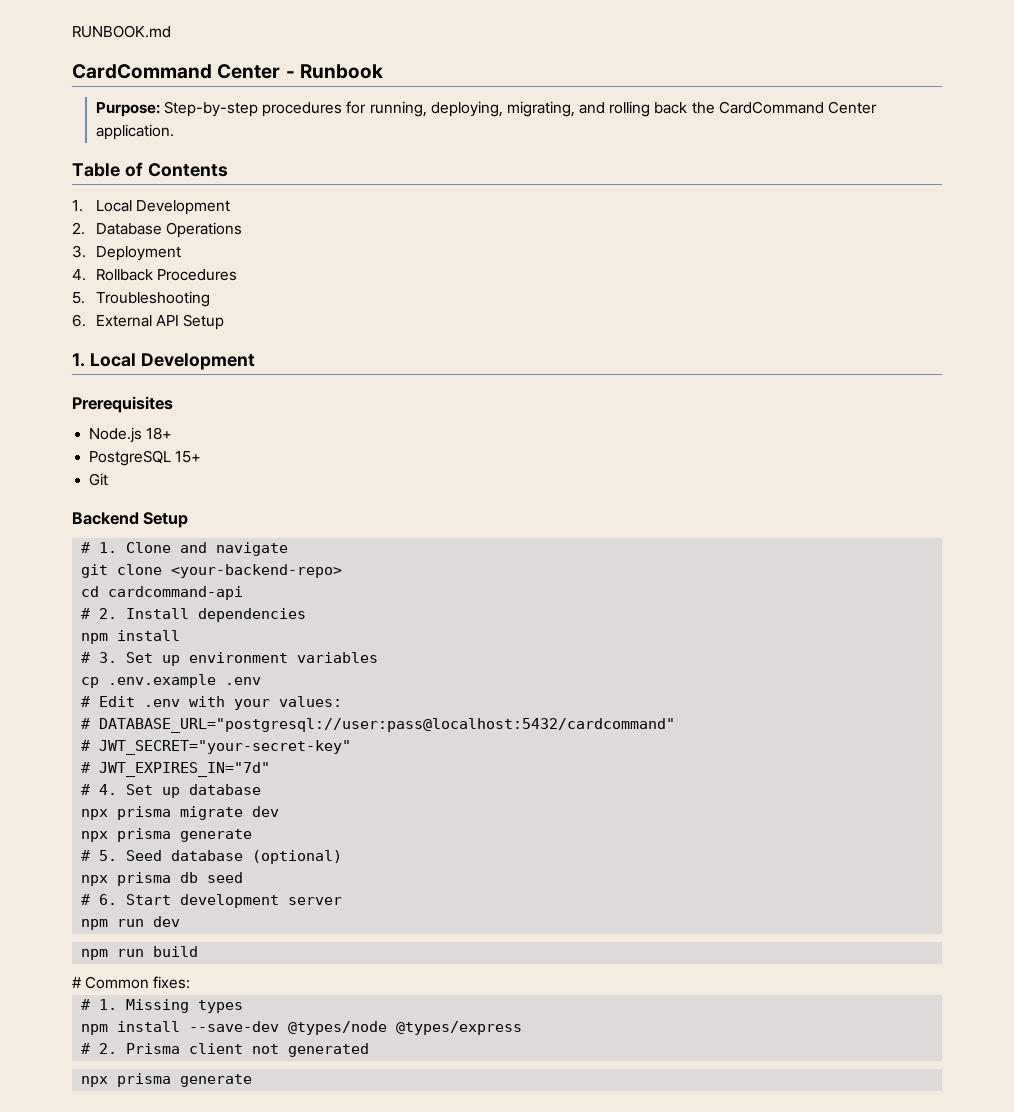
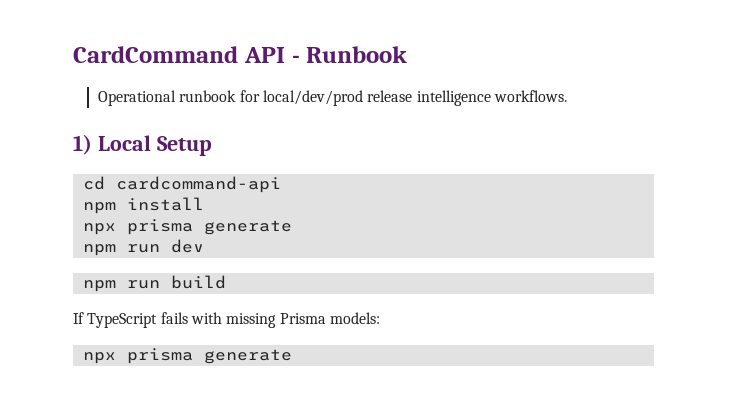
- RUNBOOK.md
- CardCommand Center - Runbook
+ CardCommand API - Runbook
- Purpose: Step-by-step procedures for running, deploying, migrating, and rolling back the CardCommand Center application.
- Table of Contents
- 1. Local Development
- 2. Database Operations
- 3. Deployment
- 4. Rollback Procedures
- 5. Troubleshooting
- 6. External API Setup
- 1. Local Development
- Prerequisites
- Node.js 18+
- PostgreSQL 15+
- Git
- Backend Setup
- # 1. Clone and navigate
- git clone <your-backend-repo>
+ Operational runbook for local/dev/prod release intelligence workflows.
+ 1) Local Setup
  cd cardcommand-api
- # 2. Install dependencies
  npm install
- # 3. Set up environment variables
- cp .env.example .env
- # Edit .env with your values:
- # DATABASE_URL="postgresql://user:pass@localhost:5432/cardcommand"
- # JWT_SECRET="your-secret-key"
- # JWT_EXPIRES_IN="7d"
- # 4. Set up database
- npx prisma migrate dev
  npx prisma generate
- # 5. Seed database (optional)
- npx prisma db seed
- # 6. Start development server
- # Common fixes:
- # 1. Missing types
- npm install --save-dev @types/node @types/express
- # 2. Prisma client not generated
+ If TypeScript fails with missing Prisma models:

